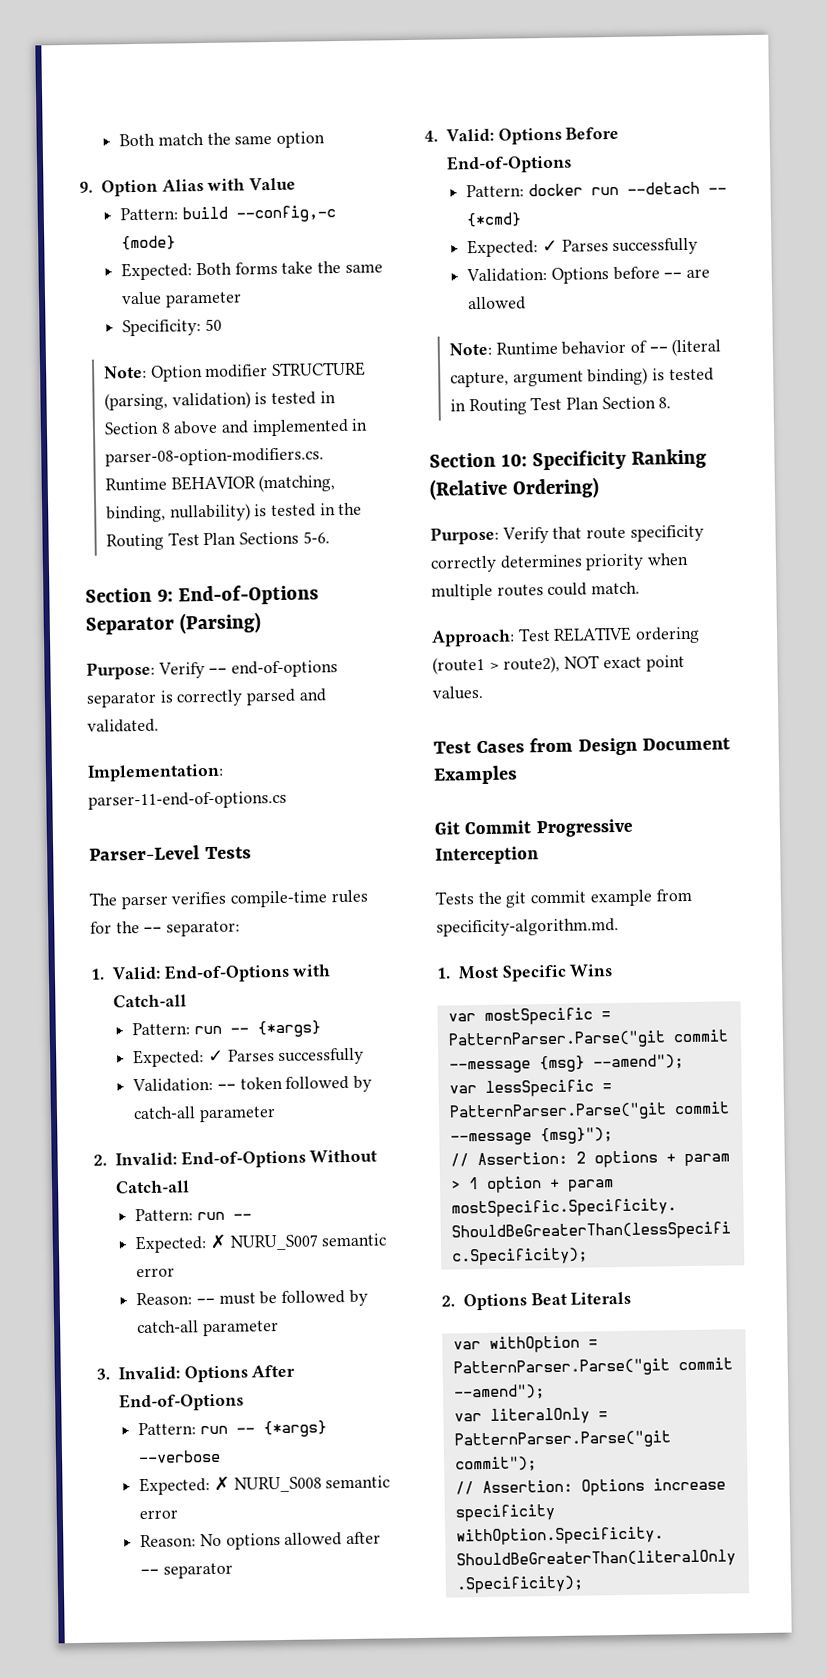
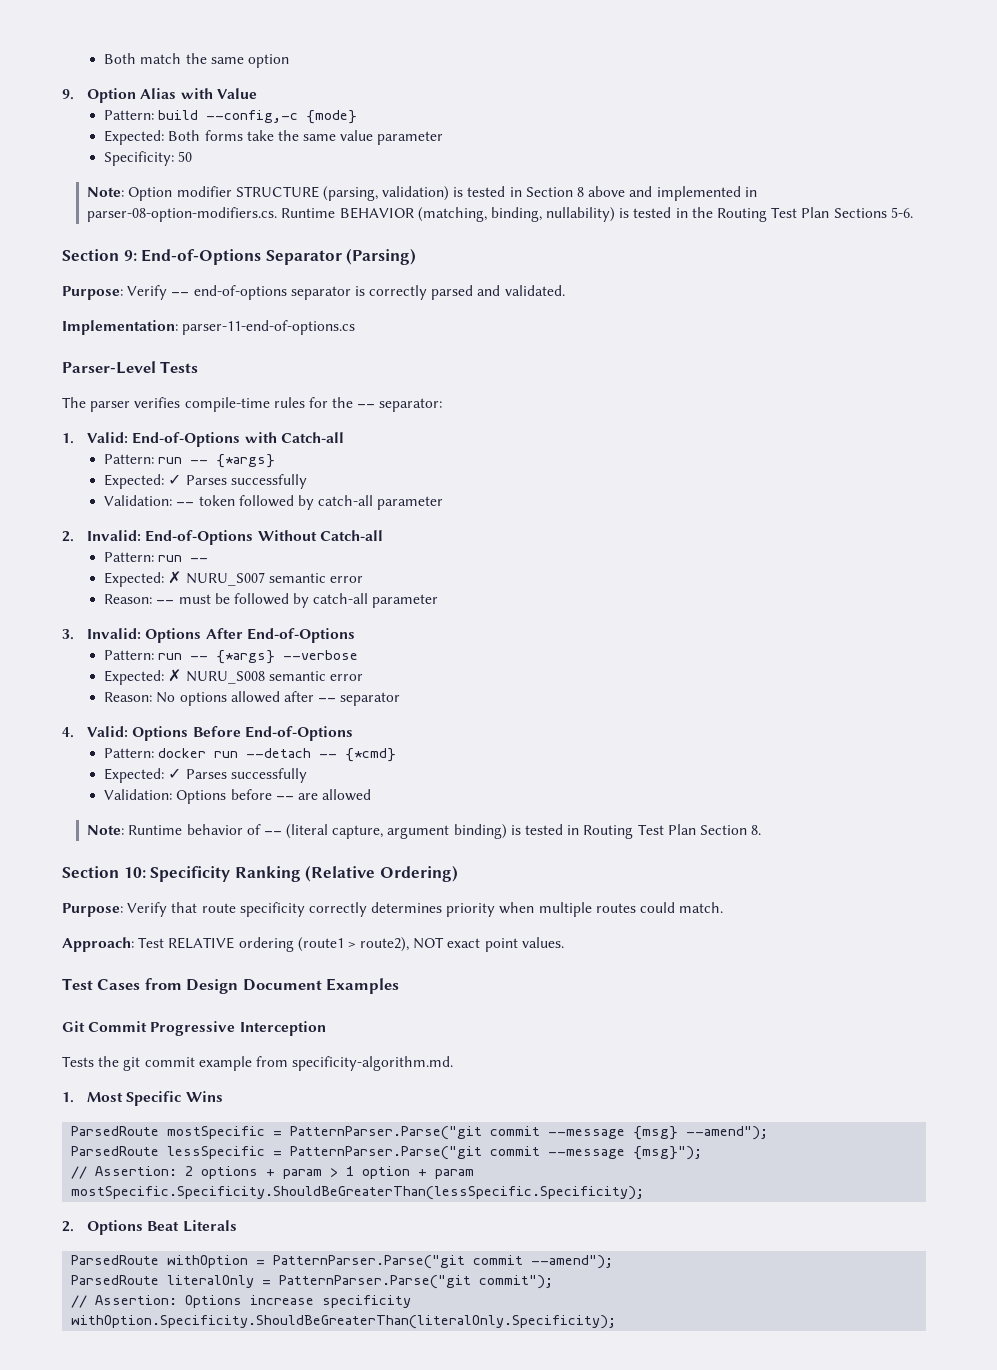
- var mostSpecific = PatternParser.Parse("git commit --message {msg} --amend");
+ ParsedRoute mostSpecific = PatternParser.Parse("git commit --message {msg} --amend");
- var lessSpecific = PatternParser.Parse("git commit --message {msg}");
+ ParsedRoute lessSpecific = PatternParser.Parse("git commit --message {msg}");
- var withOption = PatternParser.Parse("git commit --amend");
+ ParsedRoute withOption = PatternParser.Parse("git commit --amend");
- var literalOnly = PatternParser.Parse("git commit");
+ ParsedRoute literalOnly = PatternParser.Parse("git commit");

